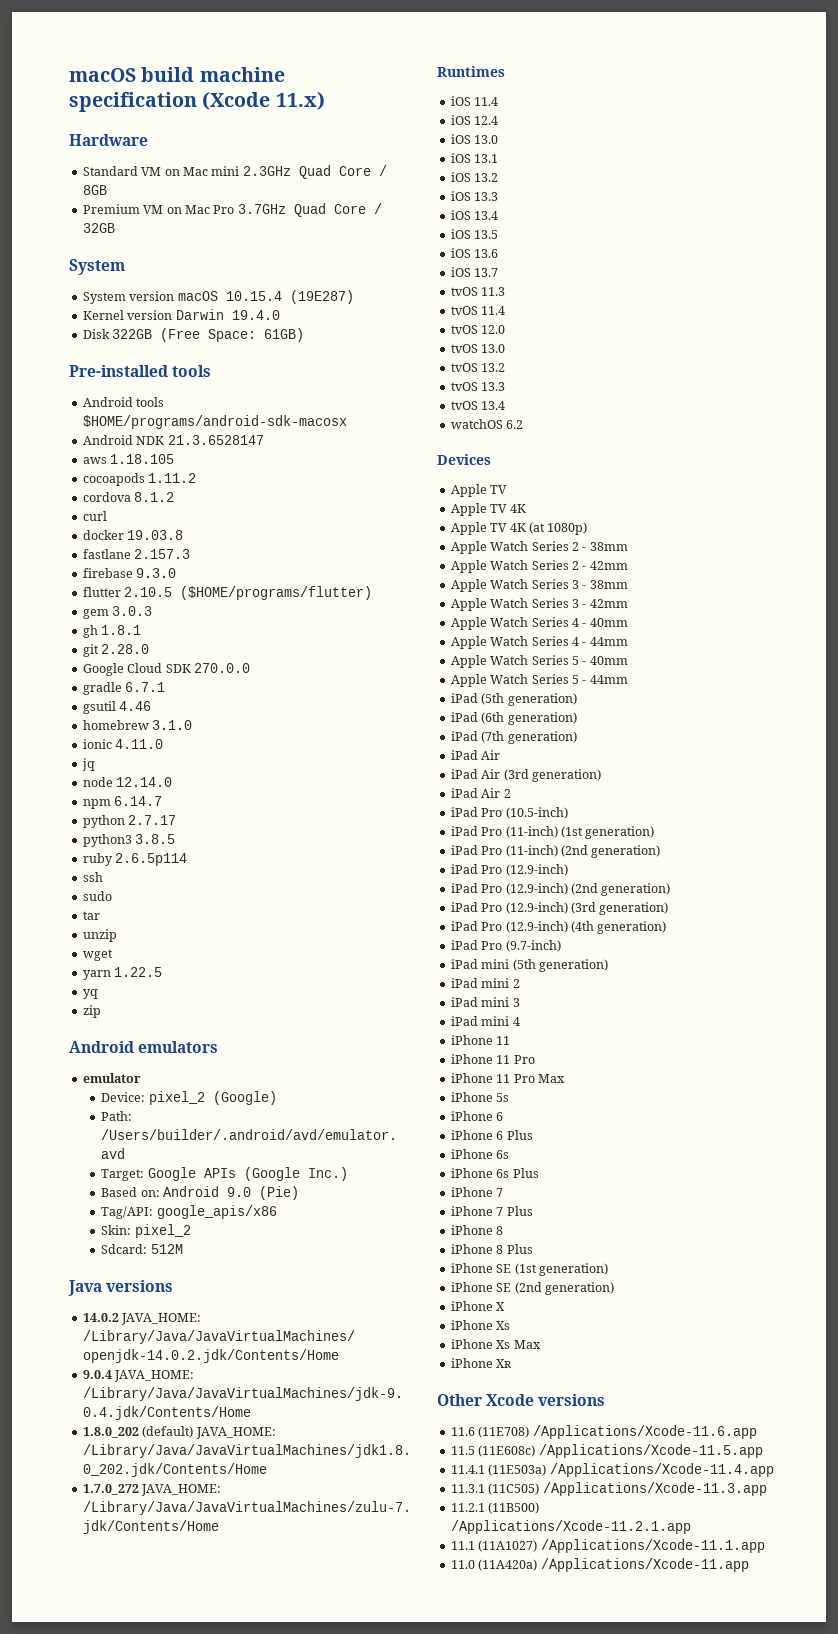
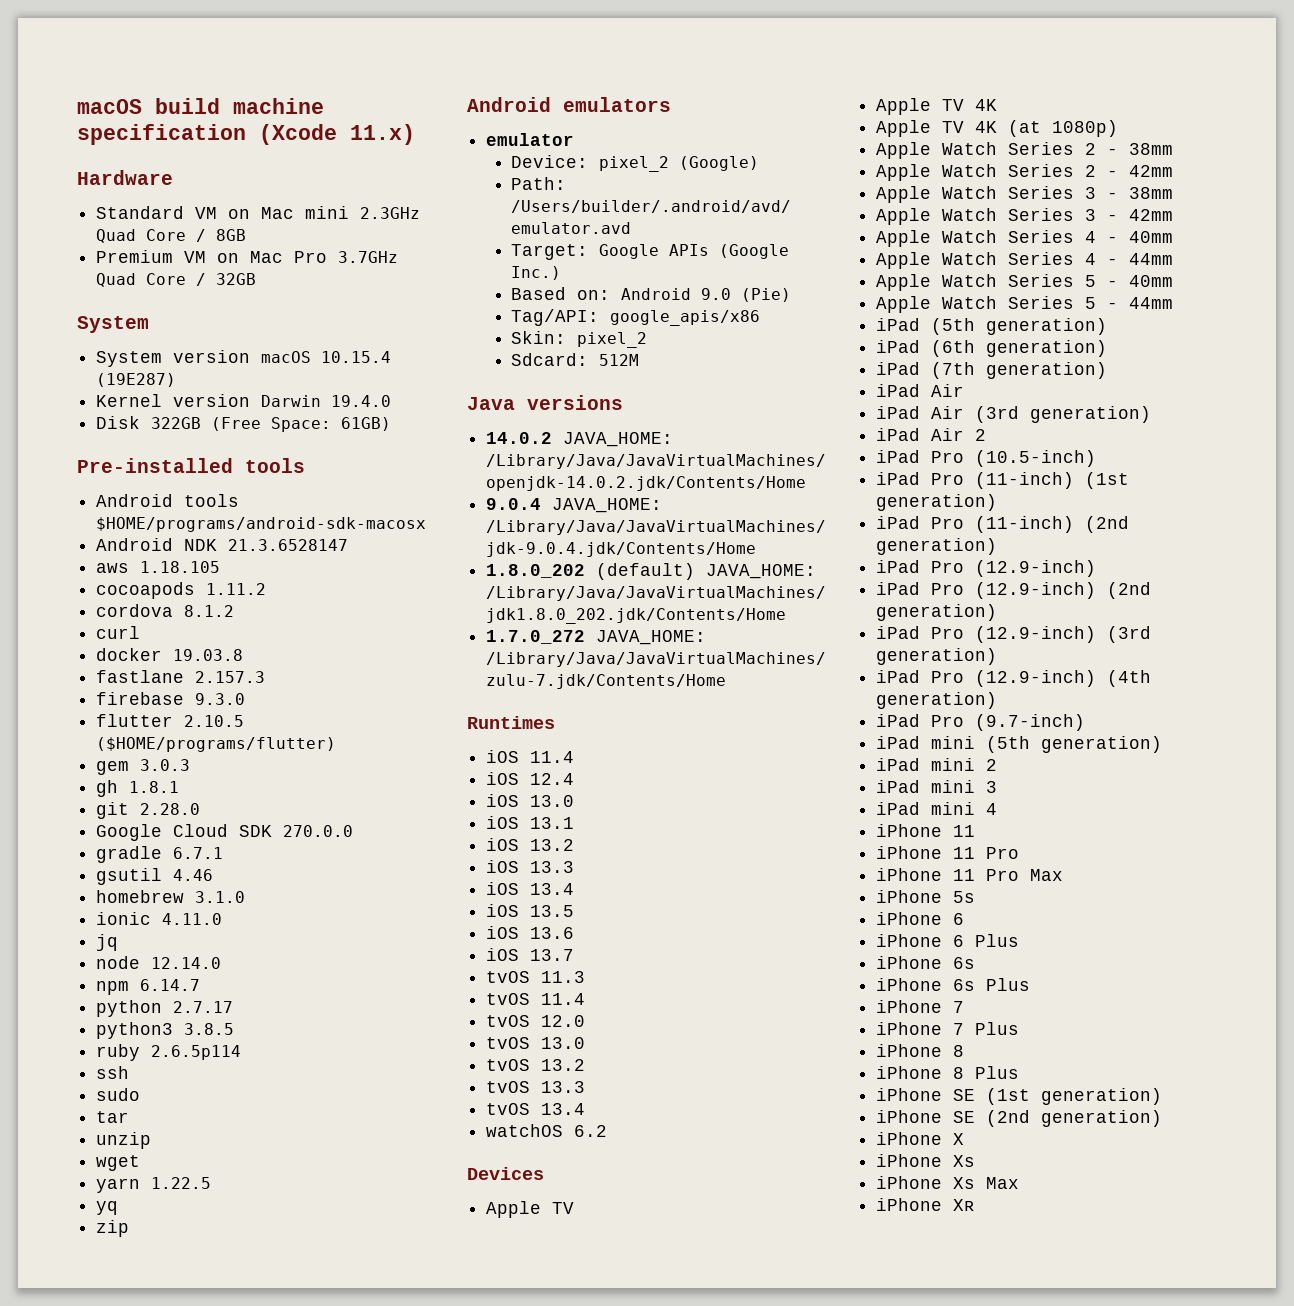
- Other Xcode versions
- 11.6 (11E708) /Applications/Xcode-11.6.app
- 11.5 (11E608c) /Applications/Xcode-11.5.app
- 11.4.1 (11E503a) /Applications/Xcode-11.4.app
- 11.3.1 (11C505) /Applications/Xcode-11.3.app
- 11.2.1 (11B500) /Applications/Xcode-11.2.1.app
- 11.1 (11A1027) /Applications/Xcode-11.1.app
- 11.0 (11A420a) /Applications/Xcode-11.app

